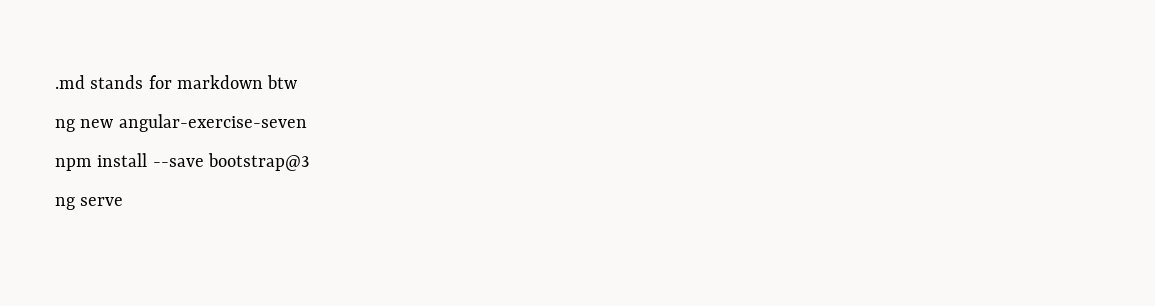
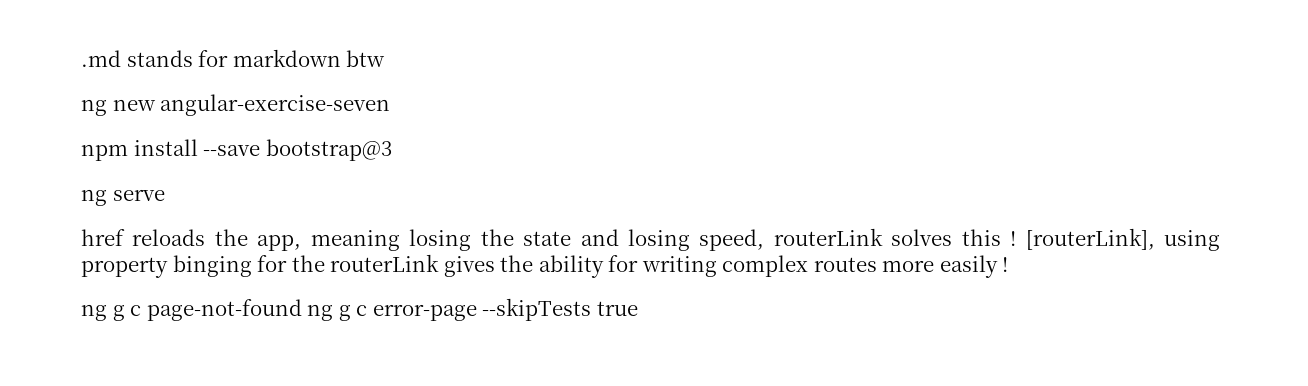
+ href reloads the app, meaning losing the state and losing speed, routerLink solves this ! [routerLink], using property binging for the routerLink gives the ability for writing complex routes more easily !
+ ng g c page-not-found ng g c error-page --skipTests true

